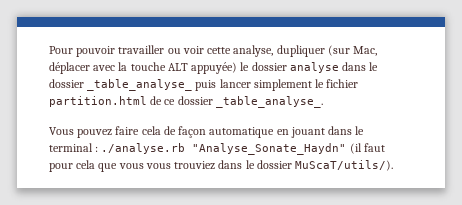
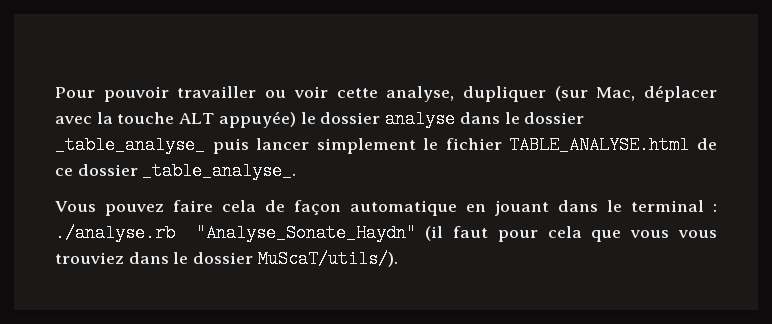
- Pour pouvoir travailler ou voir cette analyse, dupliquer (sur Mac, déplacer avec la touche ALT appuyée) le dossier analyse dans le dossier _table_analyse_ puis lancer simplement le fichier partition.html de ce dossier _table_analyse_.
+ Pour pouvoir travailler ou voir cette analyse, dupliquer (sur Mac, déplacer avec la touche ALT appuyée) le dossier analyse dans le dossier _table_analyse_ puis lancer simplement le fichier TABLE_ANALYSE.html de ce dossier _table_analyse_.

